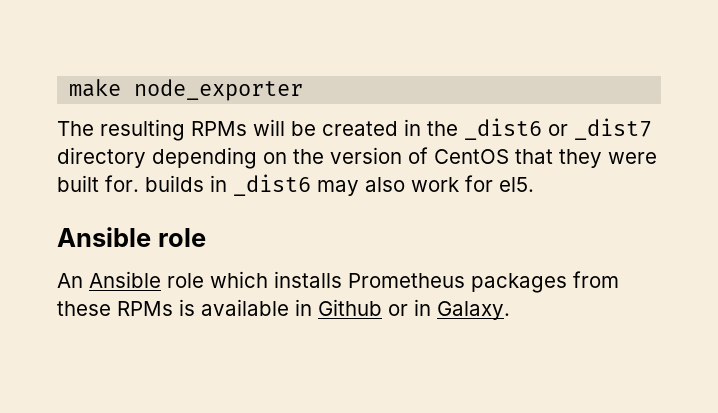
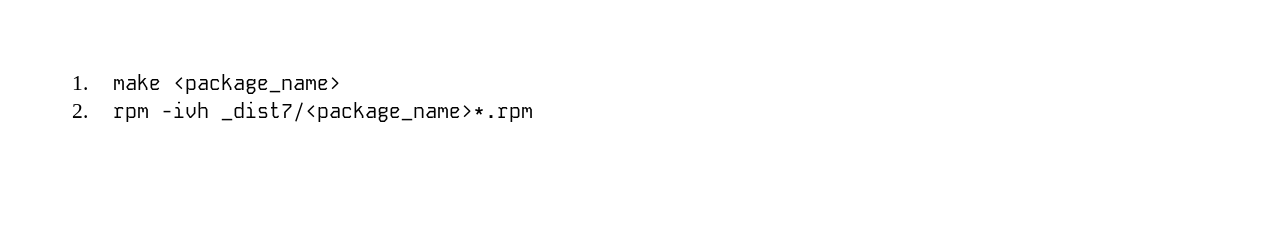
- make node_exporter
- The resulting RPMs will be created in the _dist6 or _dist7 directory depending on the version of CentOS that they were built for. builds in _dist6 may also work for el5.
- Ansible role
- An Ansible role which installs Prometheus packages from these RPMs is available in Github or in Galaxy.
+ 1. make <package_name>
+ 2. rpm -ivh _dist7/<package_name>*.rpm

